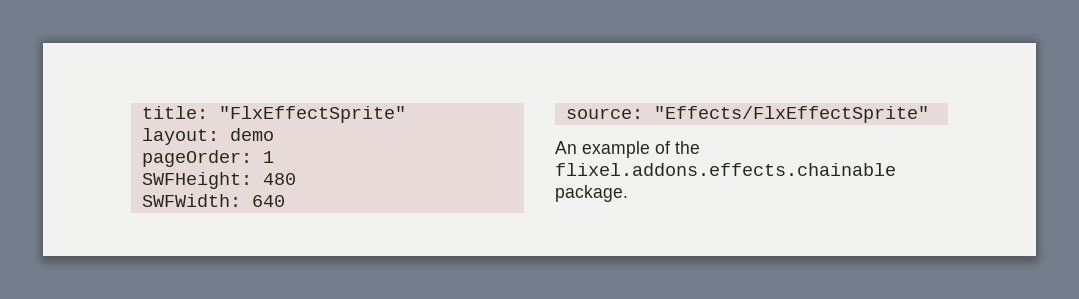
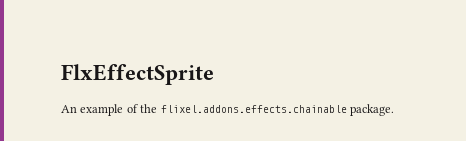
- title: "FlxEffectSprite"
- layout: demo
- pageOrder: 1
- SWFHeight: 480
- SWFWidth: 640
- source: "Effects/FlxEffectSprite"
+ FlxEffectSprite

